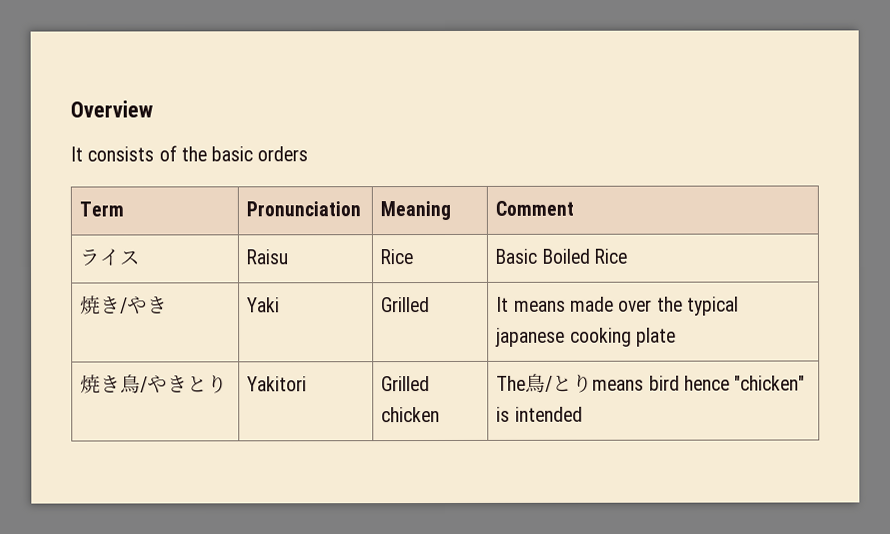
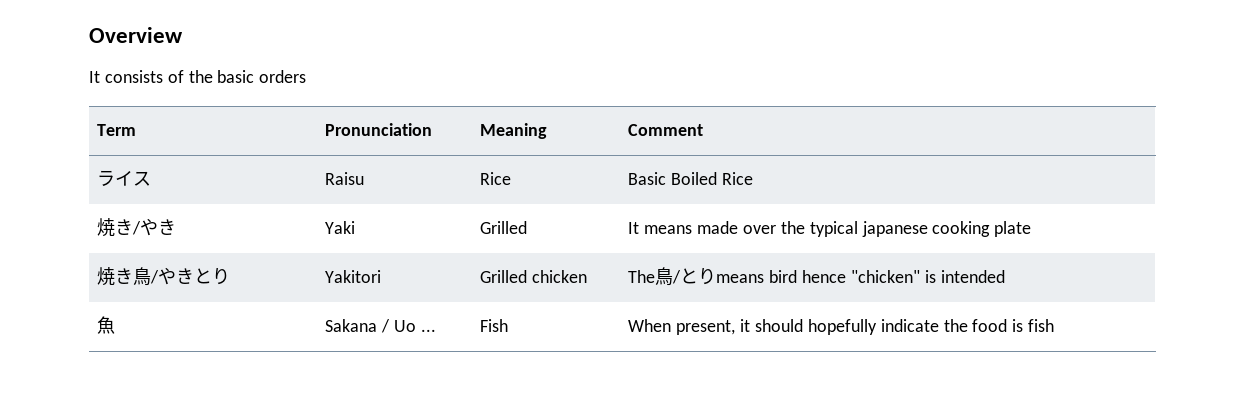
+ 魚 | Sakana / Uo ... | Fish | When present, it should hopefully indicate the food is fish

